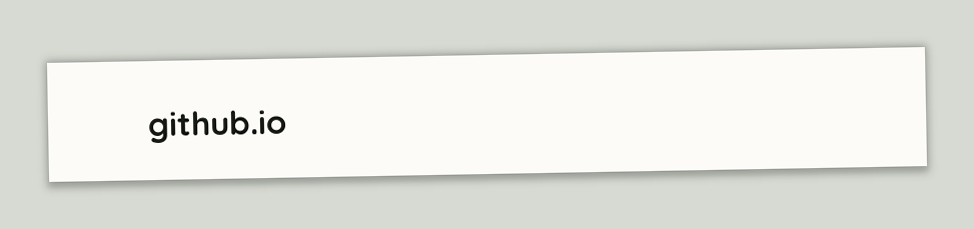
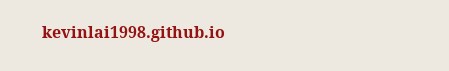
- github.io
+ kevinlai1998.github.io

